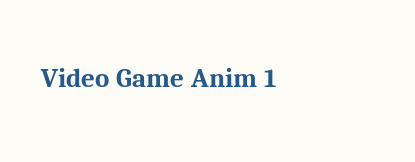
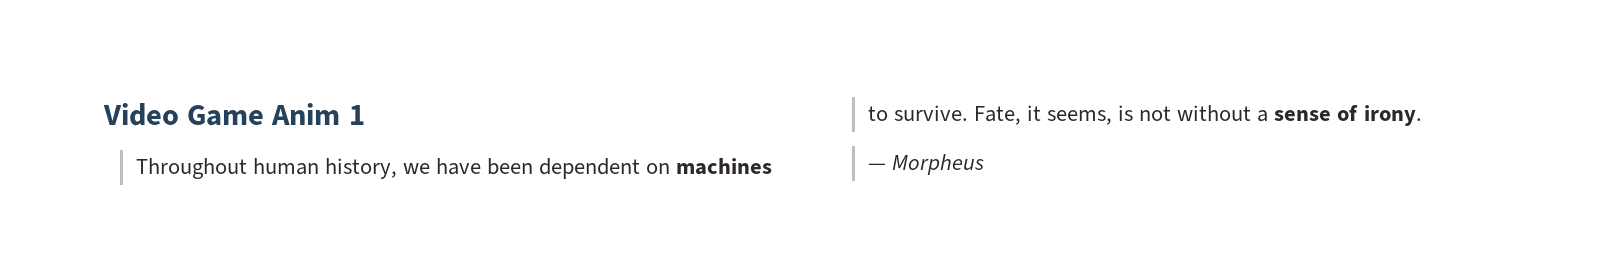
+ Throughout human history, we have been dependent on machines to survive. Fate, it seems, is not without a sense of irony.
+ — Morpheus

